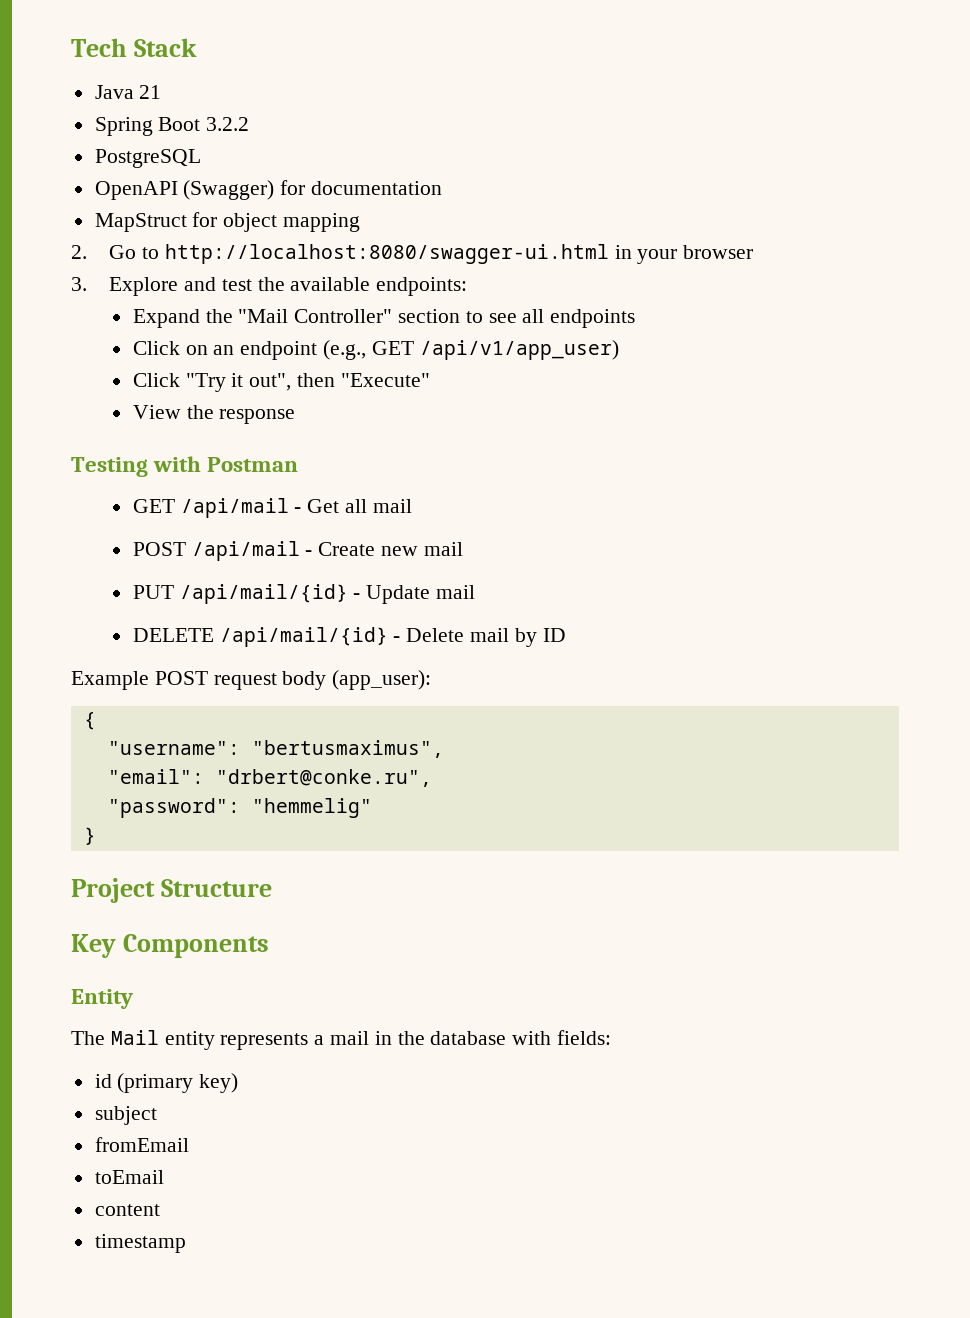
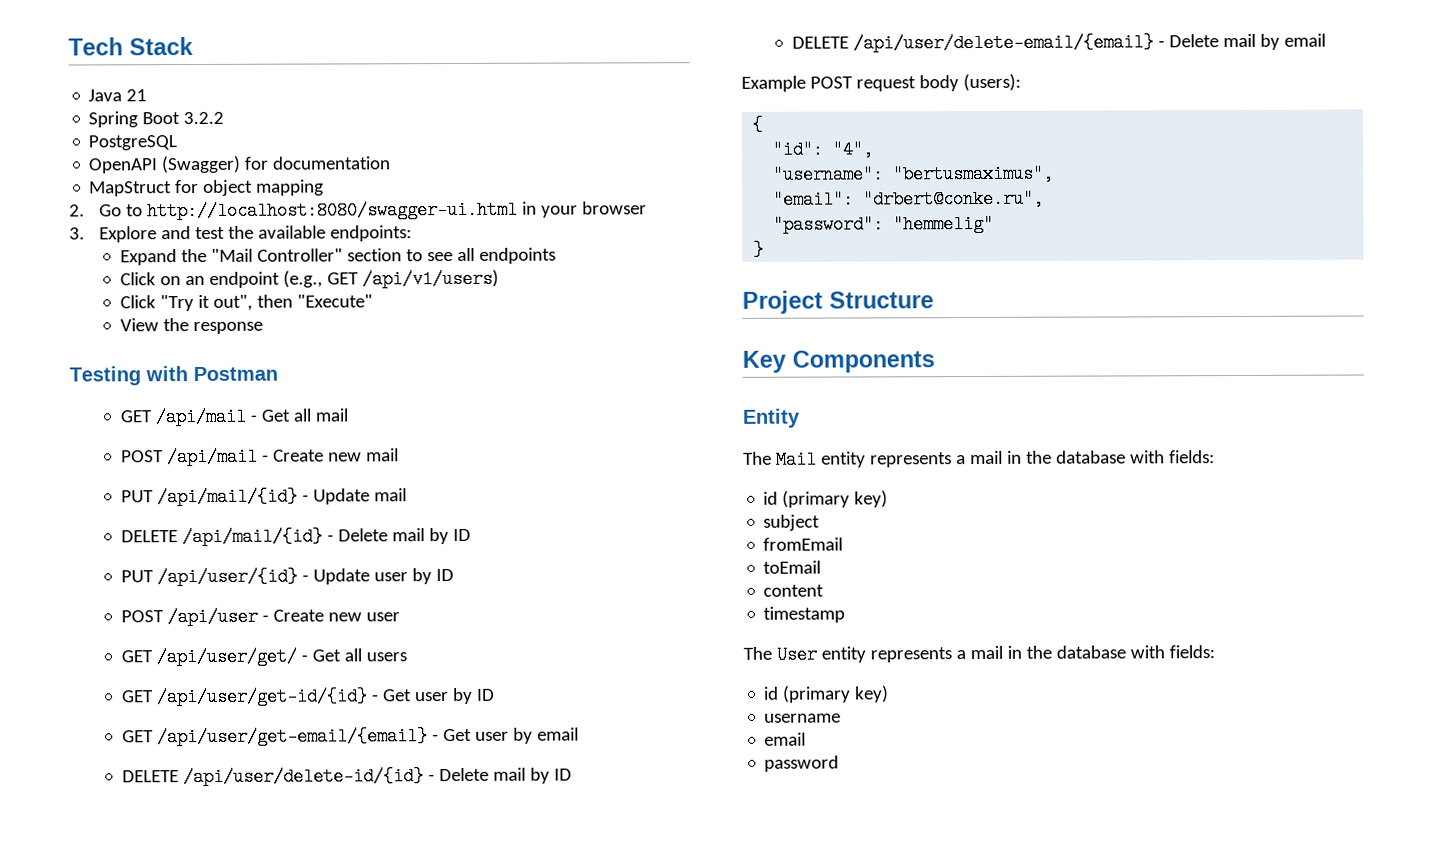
- Click on an endpoint (e.g., GET /api/v1/app_user)
+ Click on an endpoint (e.g., GET /api/v1/users)
+ PUT /api/user/{id} - Update user by ID
+ POST /api/user - Create new user
+ GET /api/user/get/ - Get all users
+ GET /api/user/get-id/{id} - Get user by ID
+ GET /api/user/get-email/{email} - Get user by email
+ DELETE /api/user/delete-id/{id} - Delete mail by ID
+ DELETE /api/user/delete-email/{email} - Delete mail by email
- Example POST request body (app_user):
+ Example POST request body (users):
+ "id": "4",
+ The User entity represents a mail in the database with fields:
+ id (primary key)
+ username
+ email
+ password

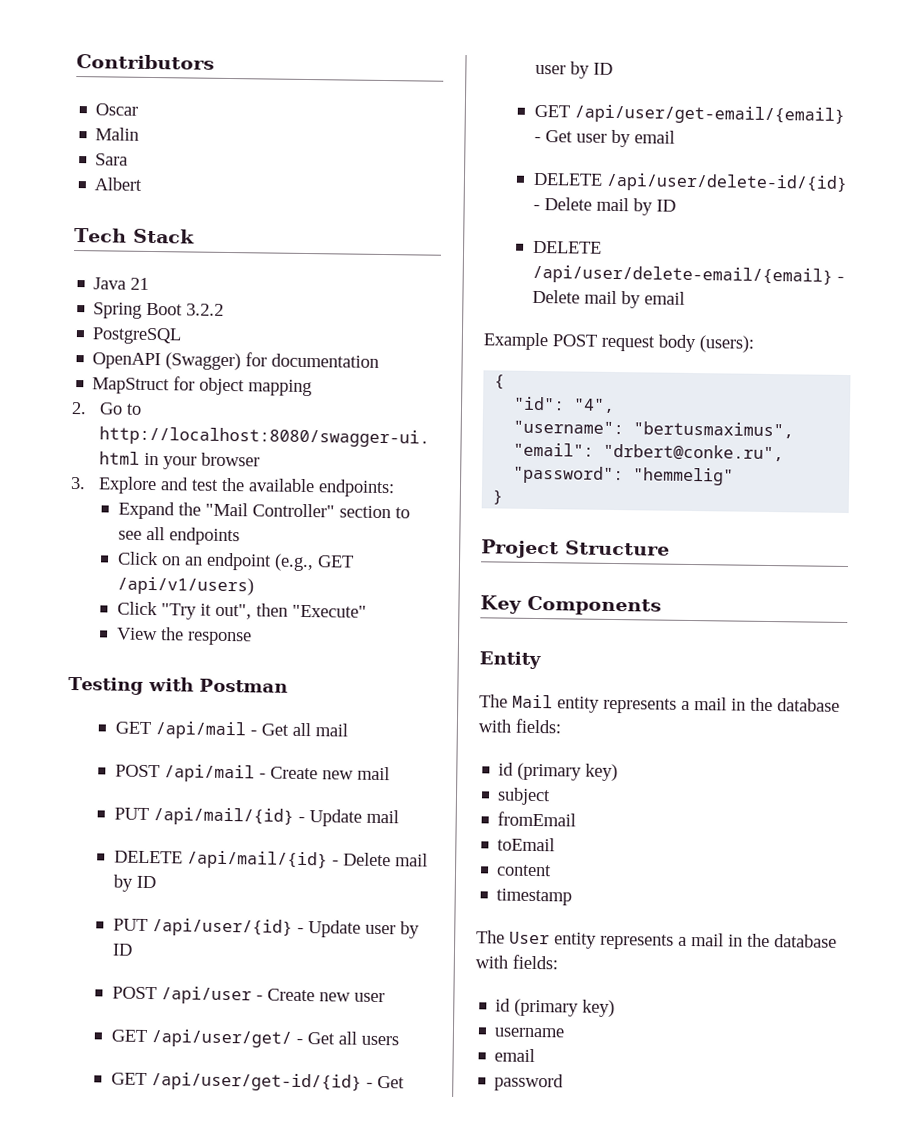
+ Contributors
+ Oscar
+ Malin
+ Sara
+ Albert

